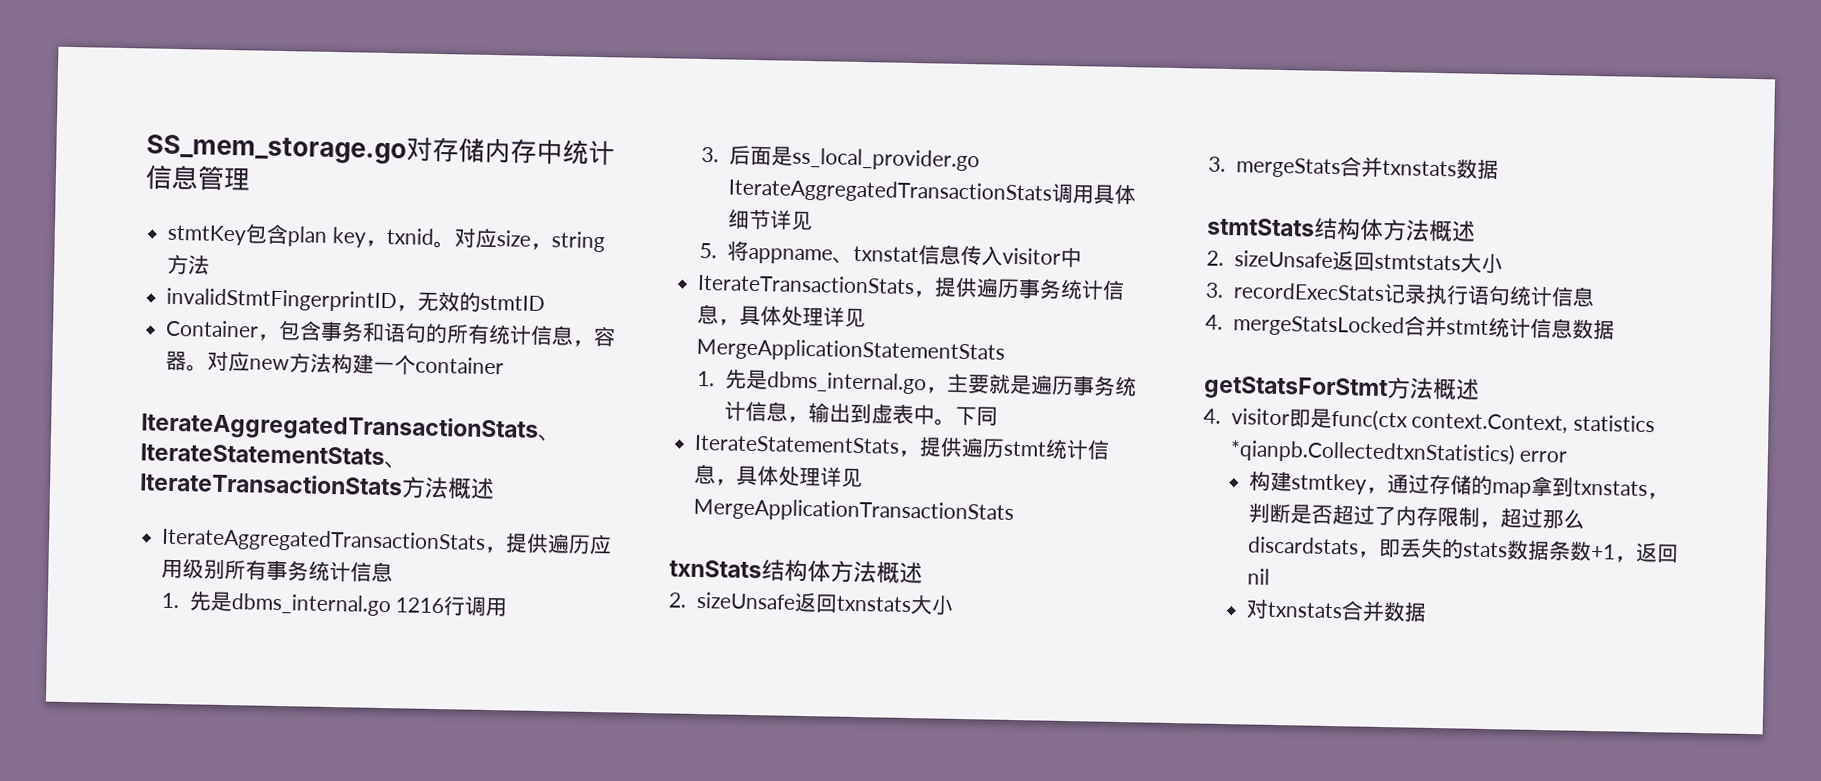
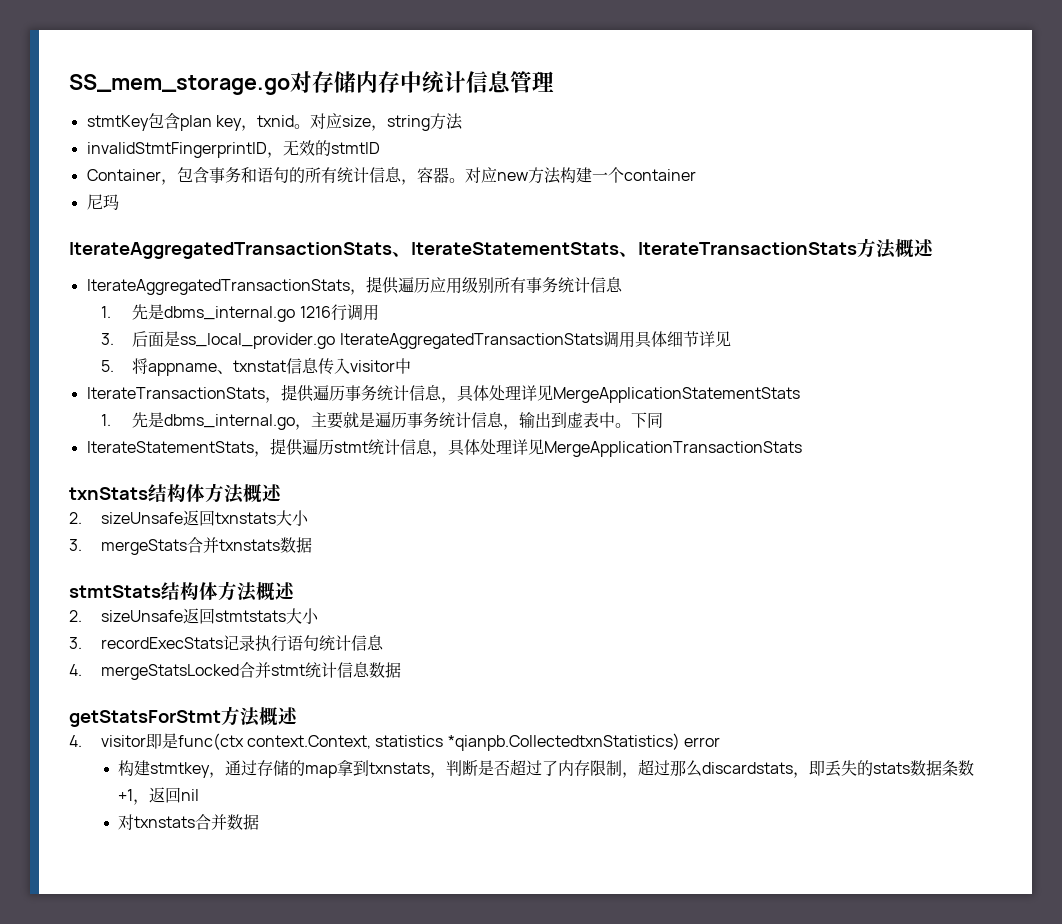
+ 尼玛

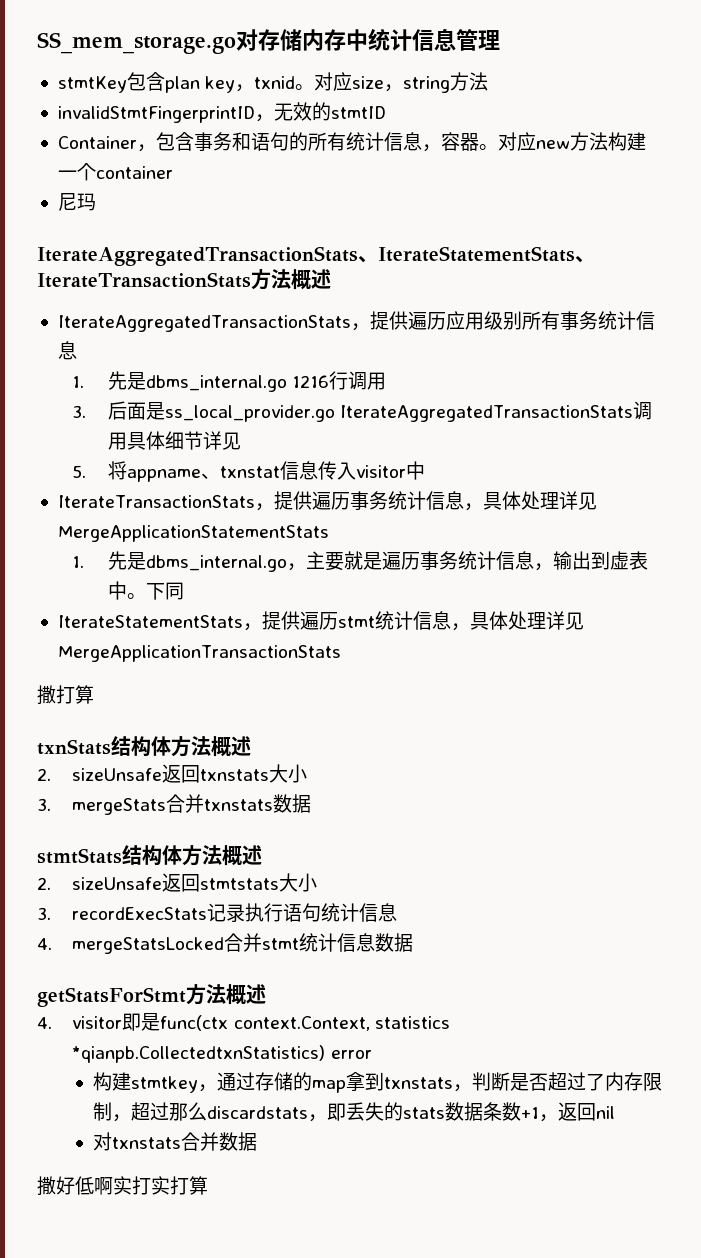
+ 撒打算
+ 撒好低啊实打实打算

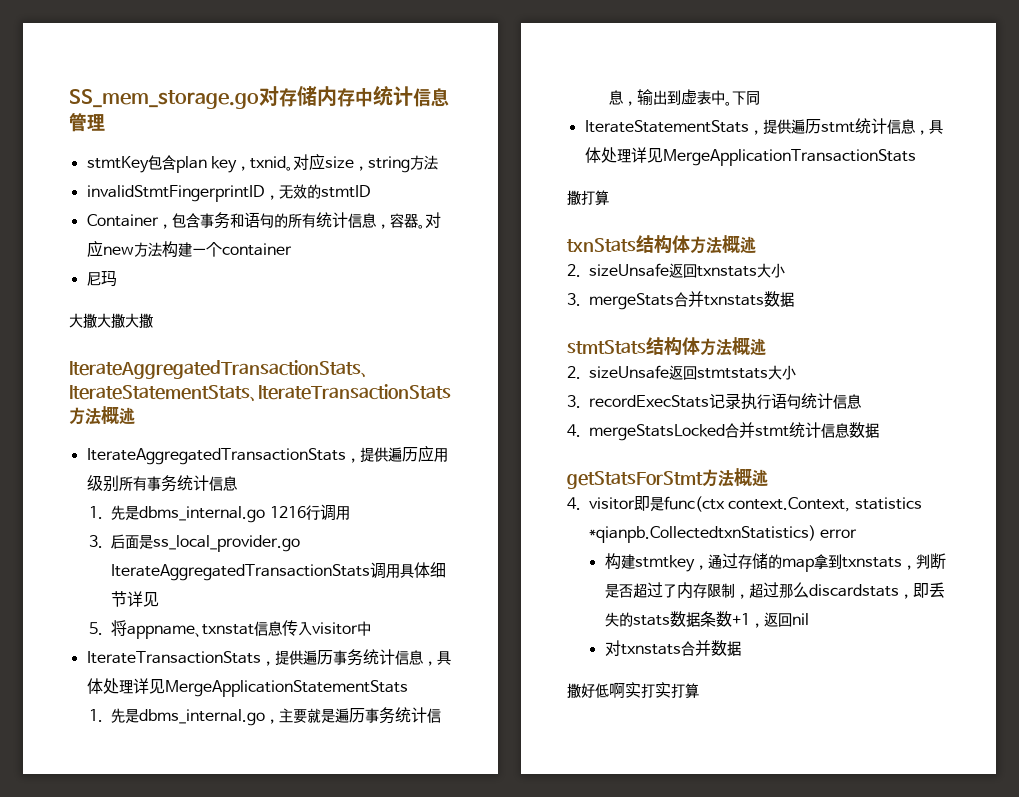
+ 大撒大撒大撒

